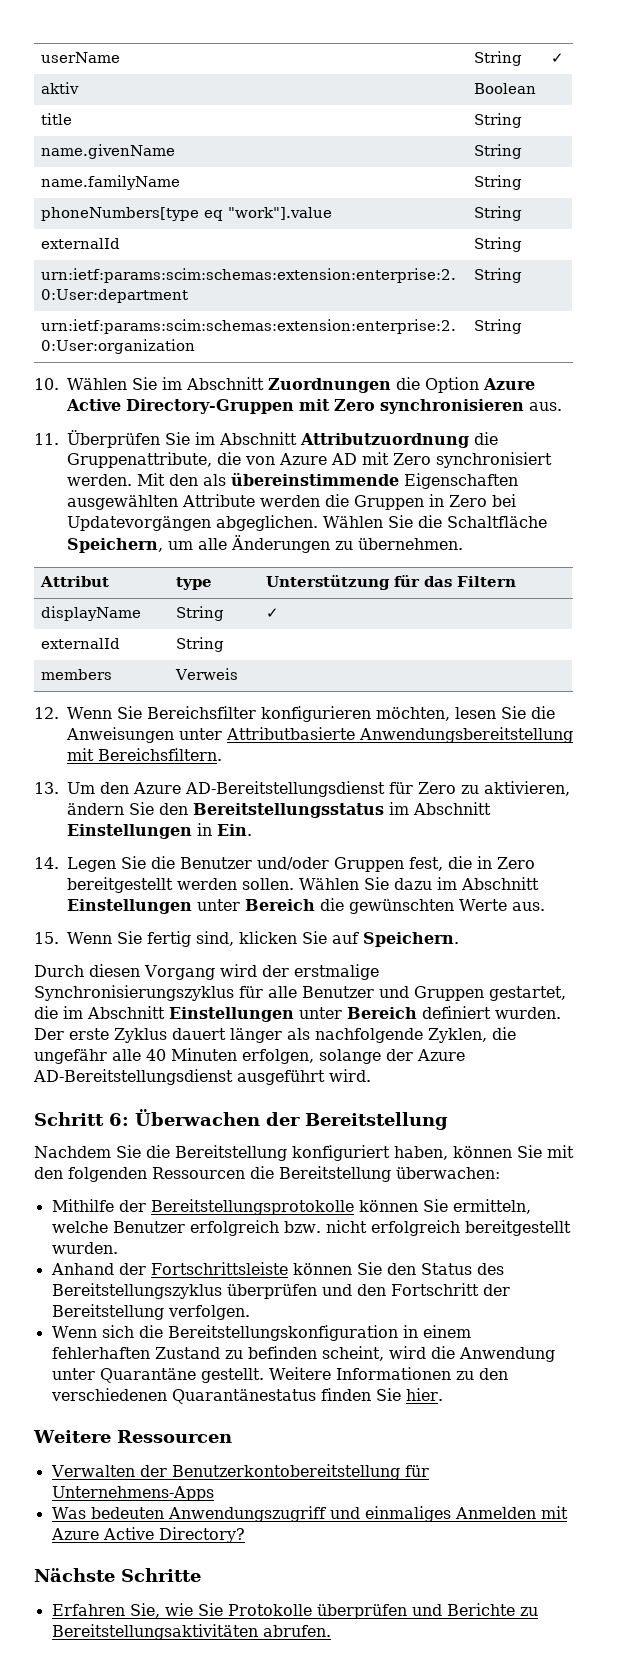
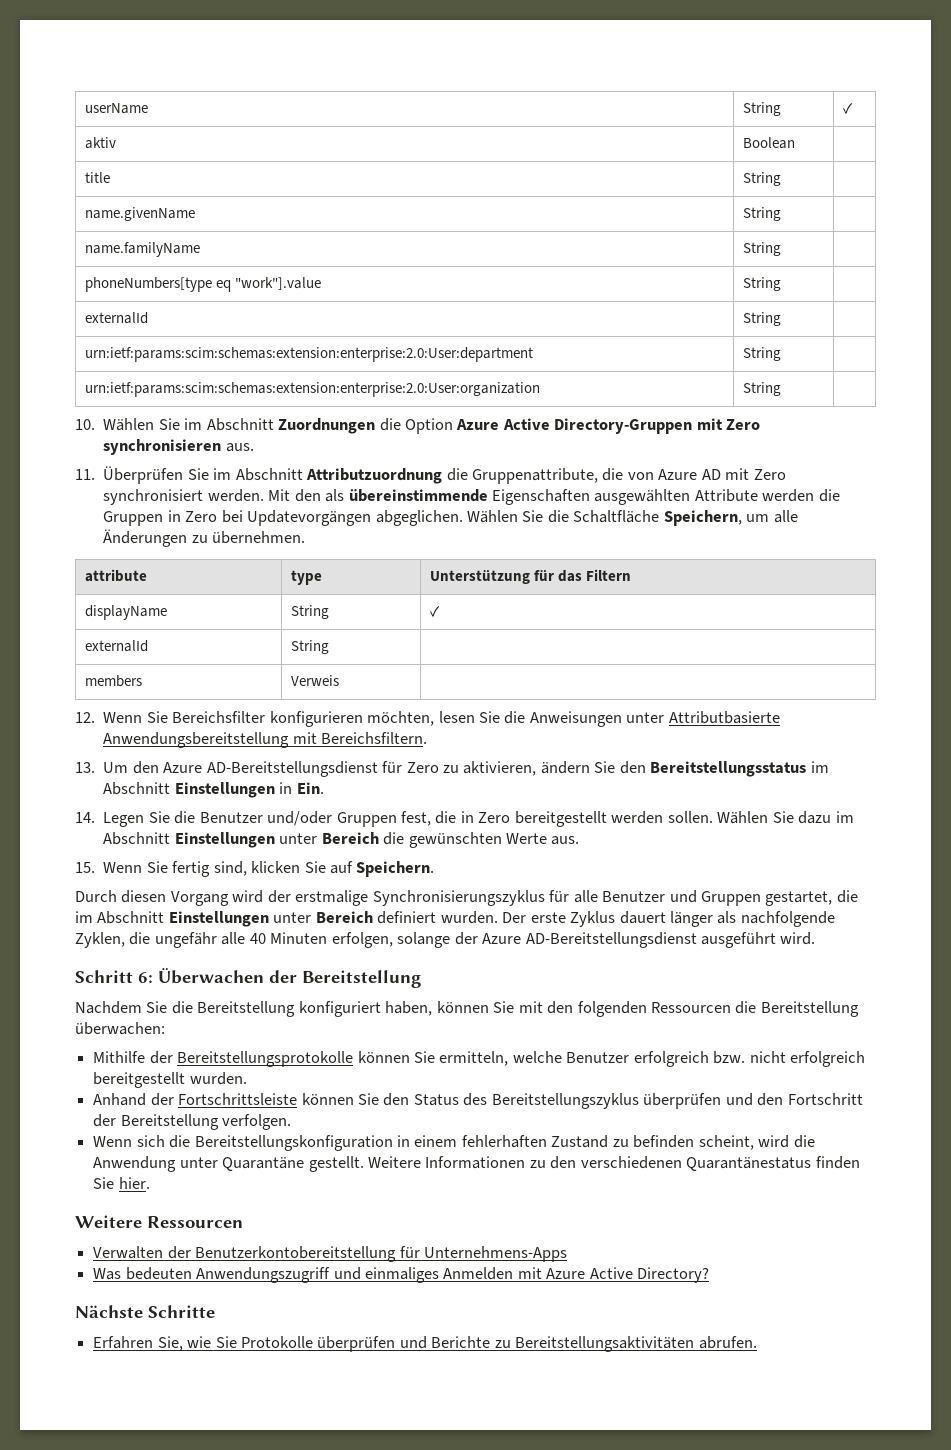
- Attribut | type | Unterstützung für das Filtern
+ attribute | type | Unterstützung für das Filtern

